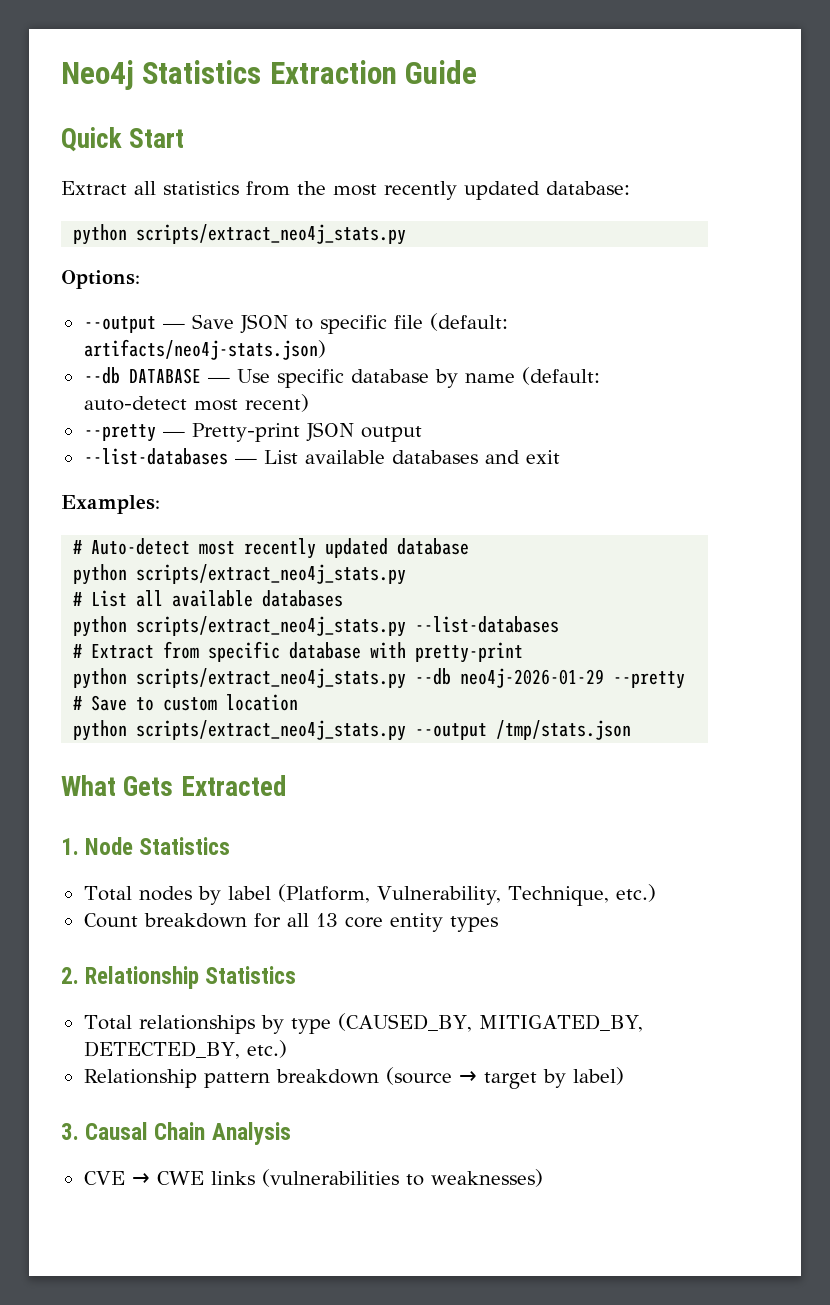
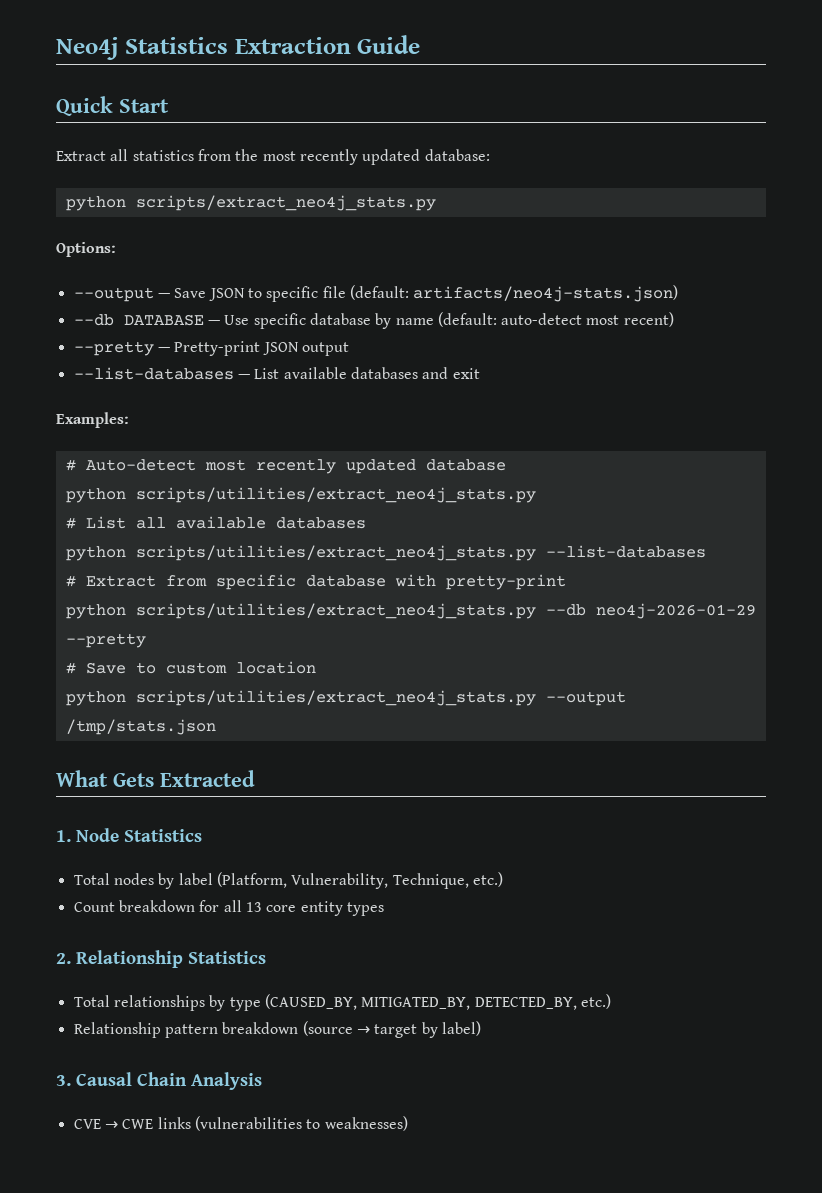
  # Auto-detect most recently updated database
- python scripts/extract_neo4j_stats.py
+ python scripts/utilities/extract_neo4j_stats.py
- python scripts/extract_neo4j_stats.py --list-databases
+ python scripts/utilities/extract_neo4j_stats.py --list-databases
- python scripts/extract_neo4j_stats.py --db neo4j-2026-01-29 --pretty
+ python scripts/utilities/extract_neo4j_stats.py --db neo4j-2026-01-29 --pretty
- python scripts/extract_neo4j_stats.py --output /tmp/stats.json
+ python scripts/utilities/extract_neo4j_stats.py --output /tmp/stats.json

